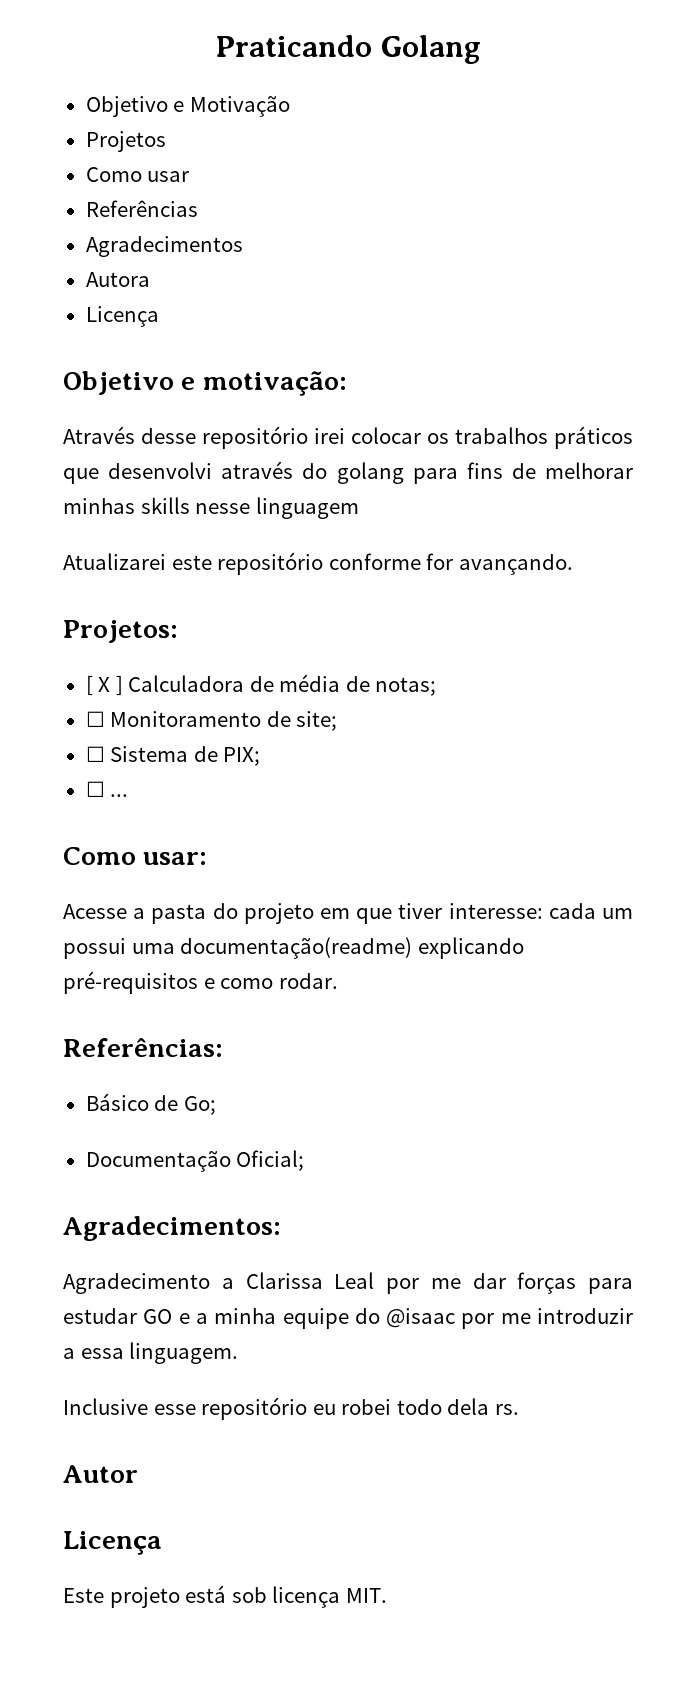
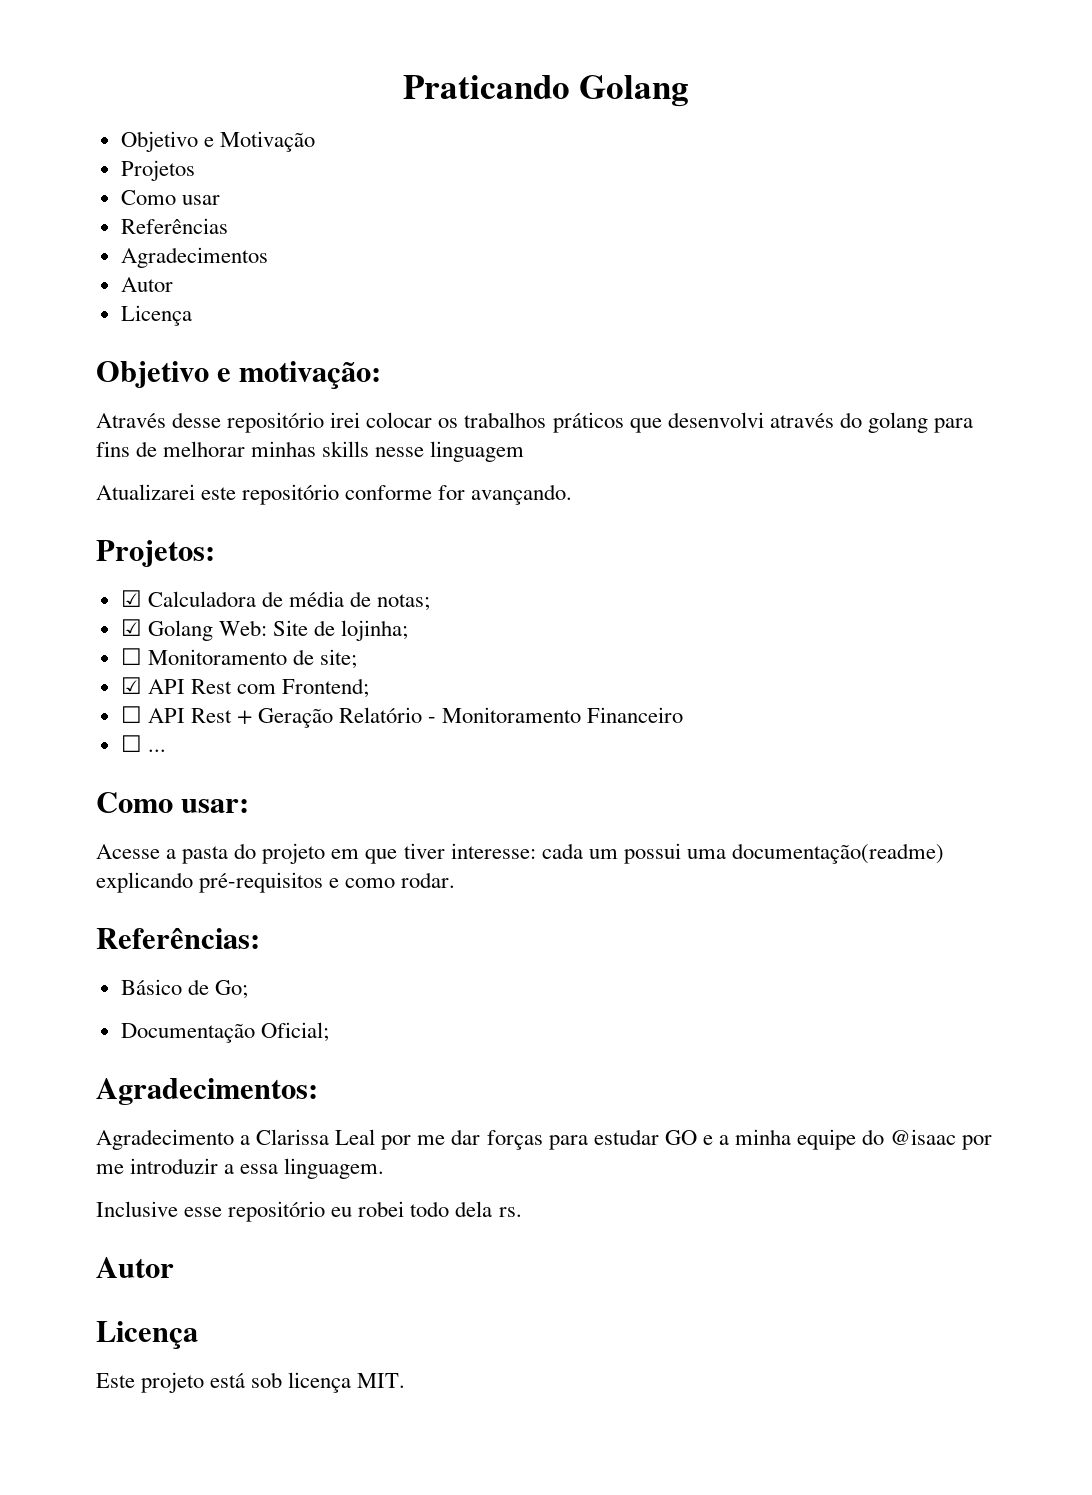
  Agradecimentos
- Autora
+ Autor
- [ X ] Calculadora de média de notas;
+ ☑ Calculadora de média de notas;
+ ☑ Golang Web: Site de lojinha;
  ☐ Monitoramento de site;
- ☐ Sistema de PIX;
+ ☑ API Rest com Frontend;
+ ☐ API Rest + Geração Relatório - Monitoramento Financeiro

